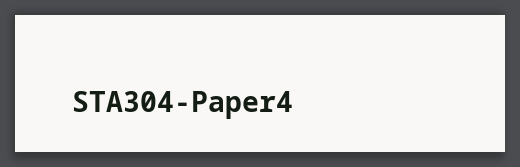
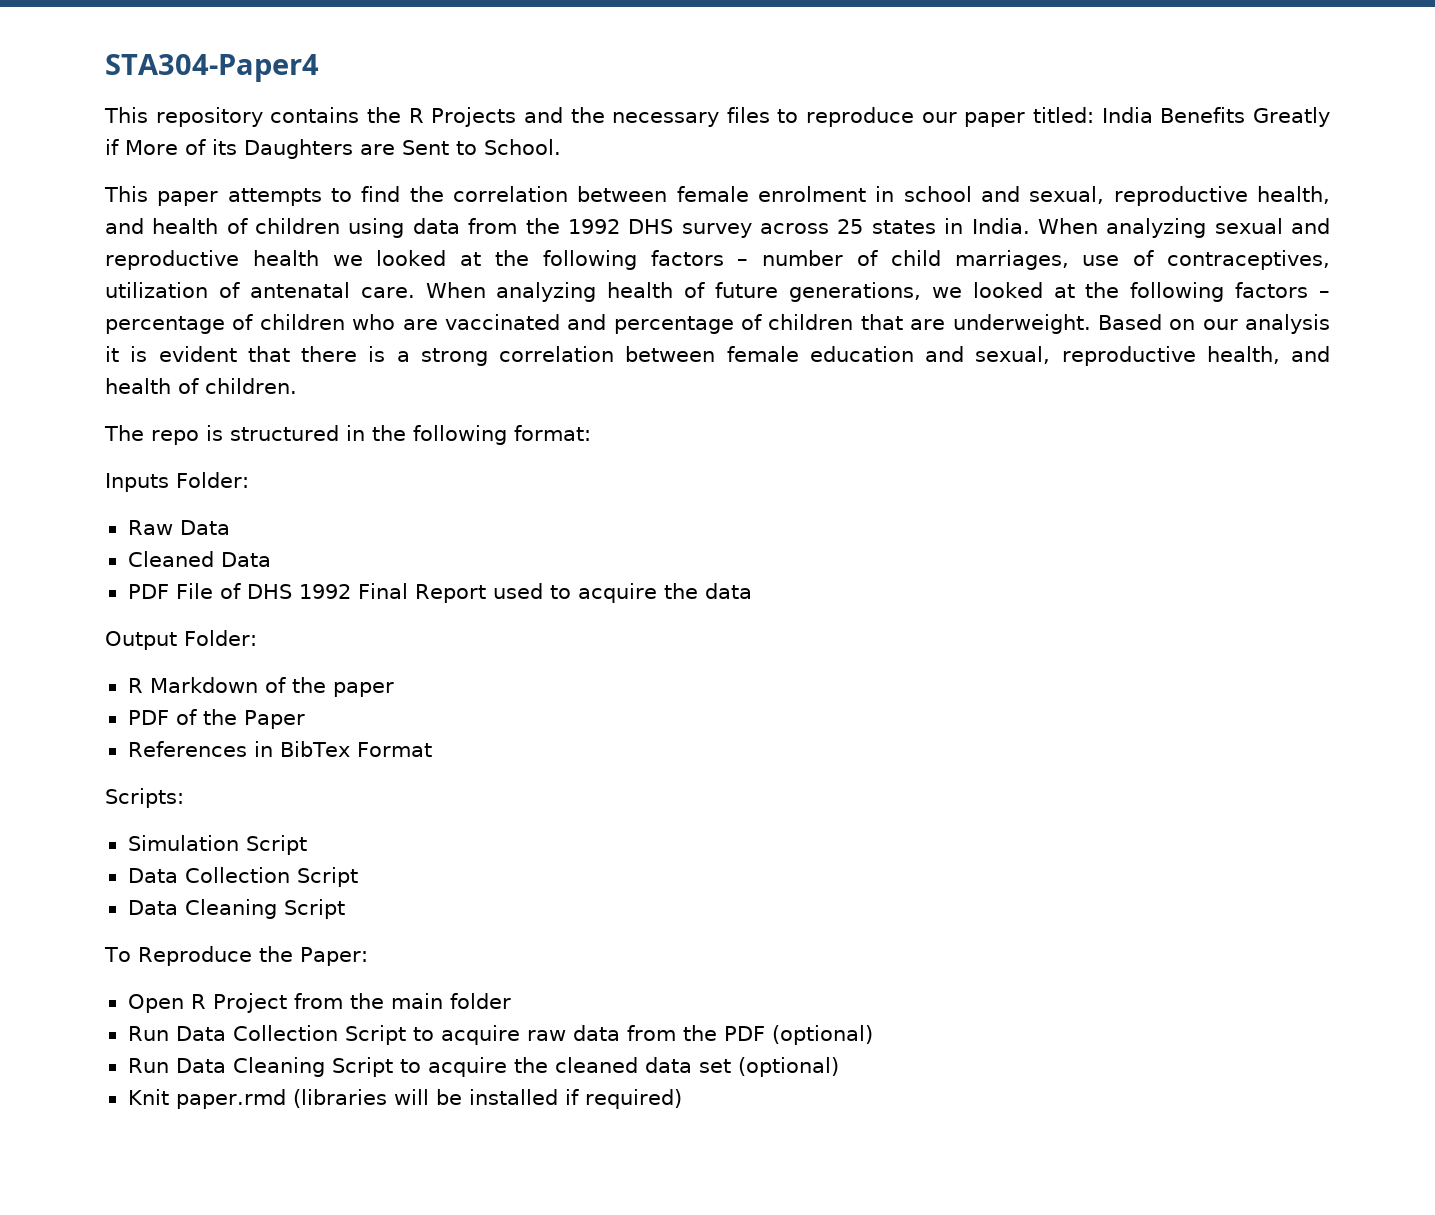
+ This repository contains the R Projects and the necessary files to reproduce our paper titled: India Benefits Greatly if More of its Daughters are Sent to School.
+ This paper attempts to find the correlation between female enrolment in school and sexual, reproductive health, and health of children using data from the 1992 DHS survey across 25 states in India. When analyzing sexual and reproductive health we looked at the following factors – number of child marriages, use of contraceptives, utilization of antenatal care. When analyzing health of future generations, we looked at the following factors – percentage of children who are vaccinated and percentage of children that are underweight. Based on our analysis it is evident that there is a strong correlation between female education and sexual, reproductive health, and health of children.
+ The repo is structured in the following format:
+ Inputs Folder:
+ Raw Data
+ Cleaned Data
+ PDF File of DHS 1992 Final Report used to acquire the data
+ Output Folder:
+ R Markdown of the paper
+ PDF of the Paper
+ References in BibTex Format
+ Scripts:
+ Simulation Script
+ Data Collection Script
+ Data Cleaning Script
+ To Reproduce the Paper:
+ Open R Project from the main folder
+ Run Data Collection Script to acquire raw data from the PDF (optional)
+ Run Data Cleaning Script to acquire the cleaned data set (optional)
+ Knit paper.rmd (libraries will be installed if required)

